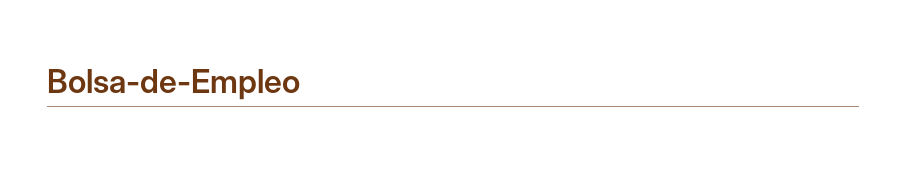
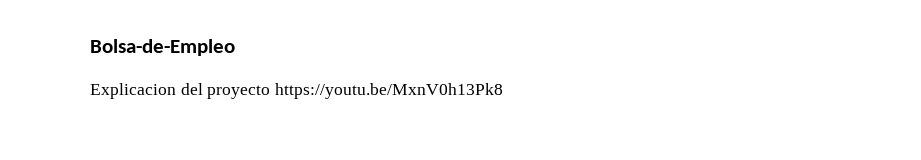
+ Explicacion del proyecto https://youtu.be/MxnV0h13Pk8

